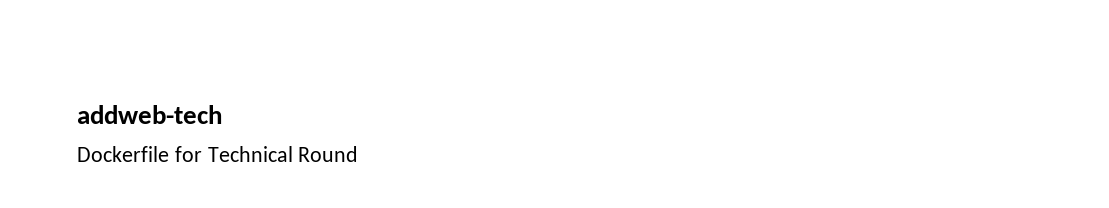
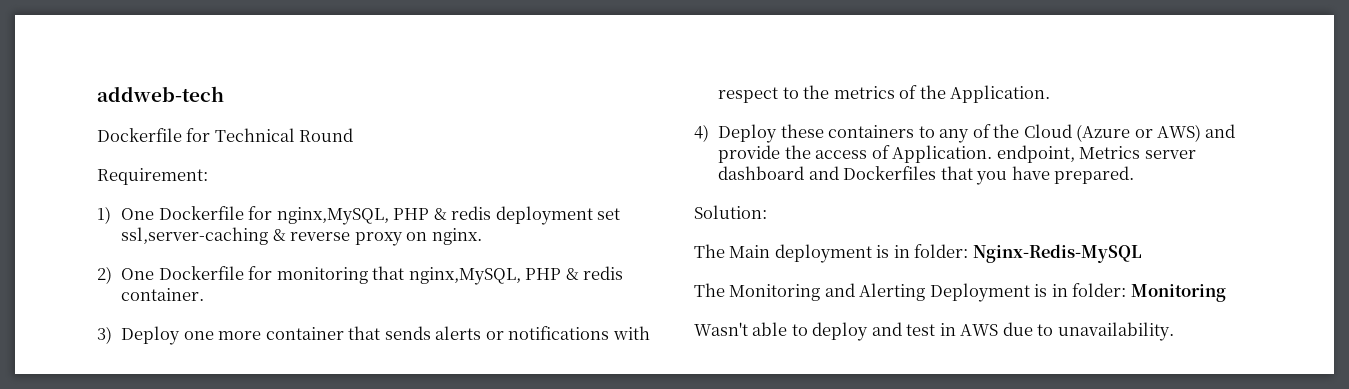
+ Requirement:
+ 1) One Dockerfile for nginx,MySQL, PHP & redis deployment set ssl,server-caching & reverse proxy on nginx.
+ 2) One Dockerfile for monitoring that nginx,MySQL, PHP & redis container.
+ 3) Deploy one more container that sends alerts or notifications with respect to the metrics of the Application.
+ 4) Deploy these containers to any of the Cloud (Azure or AWS) and provide the access of Application. endpoint, Metrics server dashboard and Dockerfiles that you have prepared.
+ Solution:
+ The Main deployment is in folder: Nginx-Redis-MySQL
+ The Monitoring and Alerting Deployment is in folder: Monitoring
+ Wasn't able to deploy and test in AWS due to unavailability.

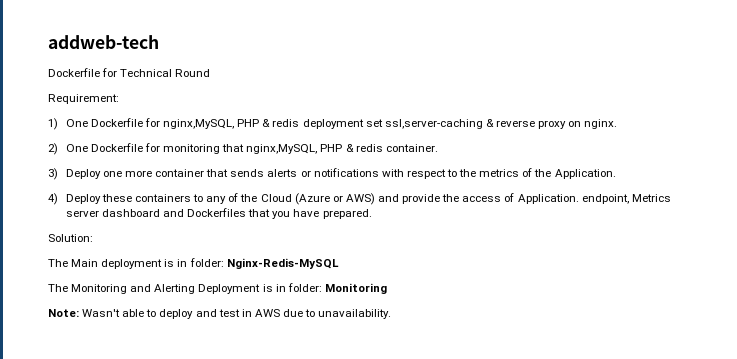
- Wasn't able to deploy and test in AWS due to unavailability.
+ Note: Wasn't able to deploy and test in AWS due to unavailability.

